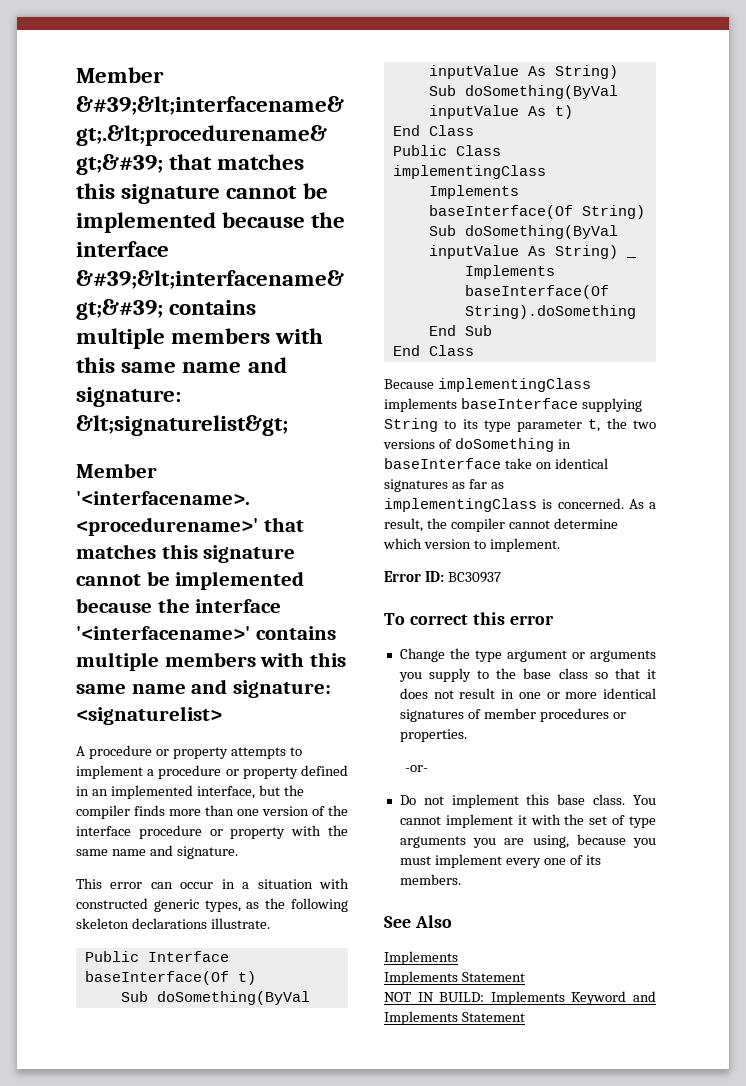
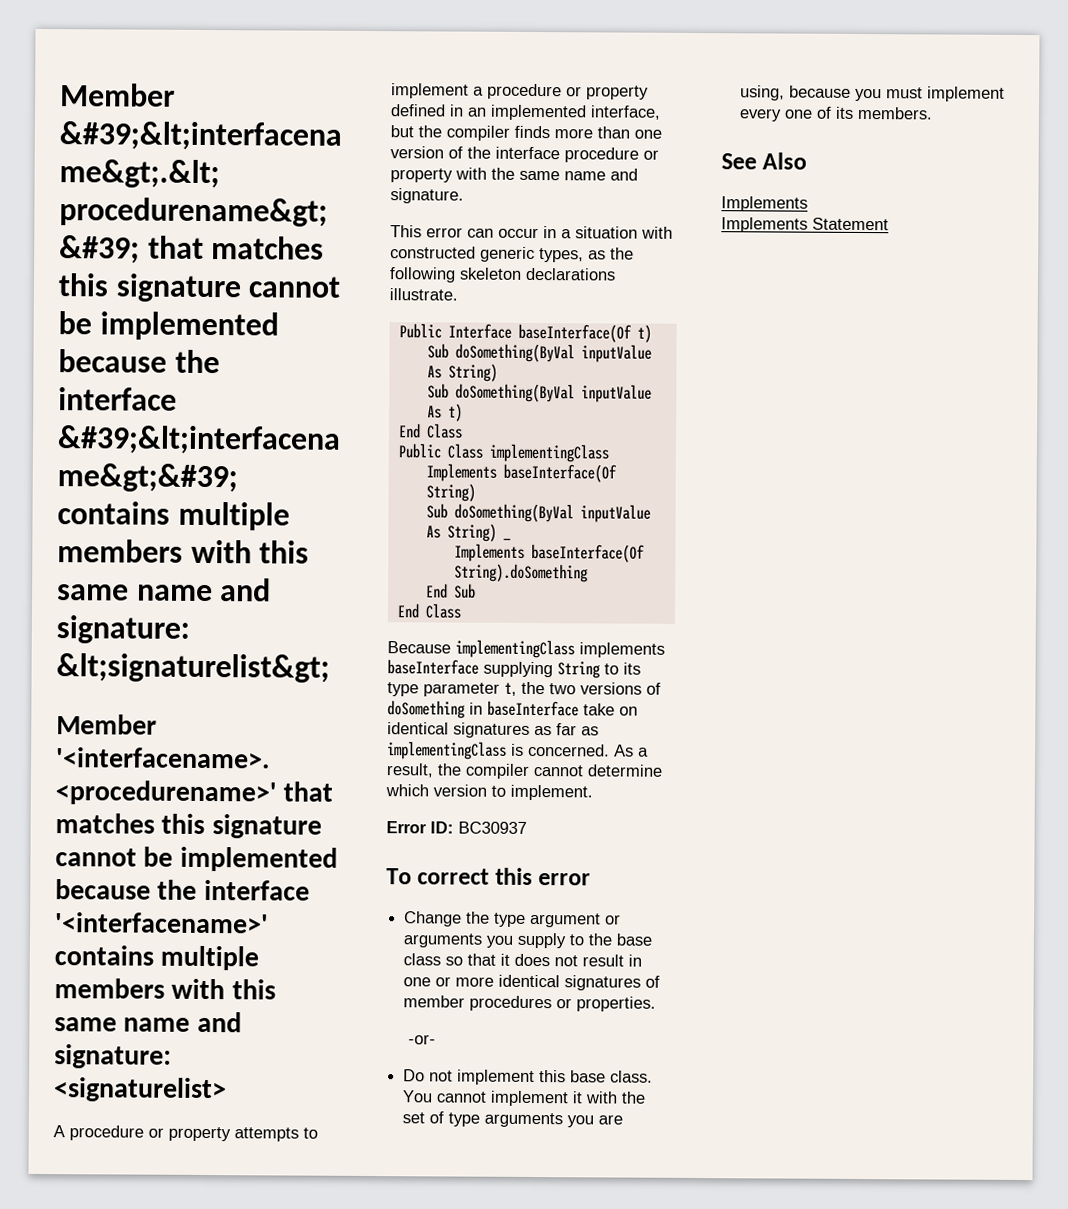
- NOT IN BUILD: Implements Keyword and Implements Statement

